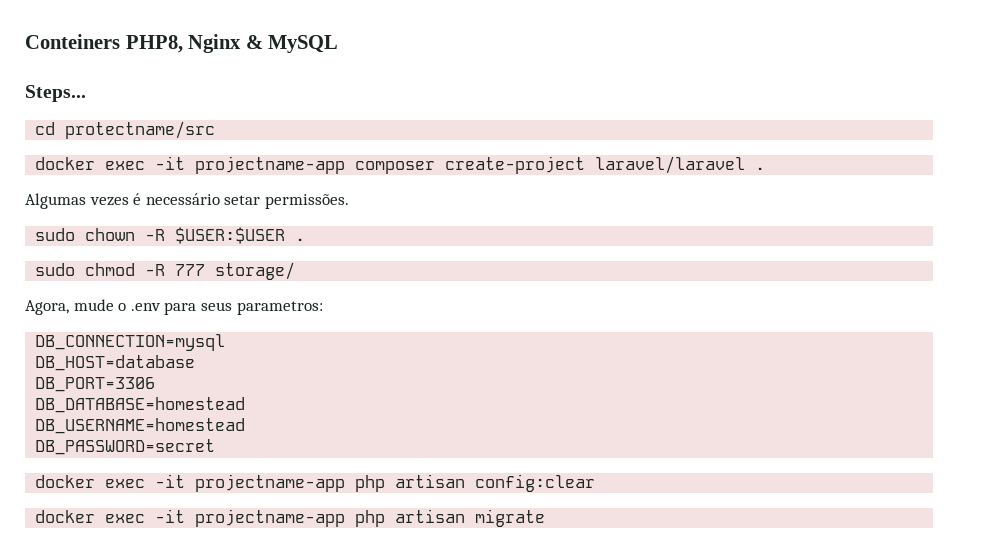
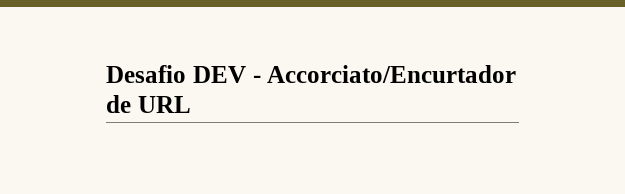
- Conteiners PHP8, Nginx & MySQL
- Steps...
- cd protectname/src
- docker exec -it projectname-app composer create-project laravel/laravel .
- Algumas vezes é necessário setar permissões.
- sudo chown -R $USER:$USER .
- sudo chmod -R 777 storage/
- Agora, mude o .env para seus parametros:
- DB_CONNECTION=mysql
- DB_HOST=database
- DB_PORT=3306
- DB_DATABASE=homestead
- DB_USERNAME=homestead
- DB_PASSWORD=secret
- docker exec -it projectname-app php artisan config:clear
- docker exec -it projectname-app php artisan migrate
+ Desafio DEV - Accorciato/Encurtador de URL

